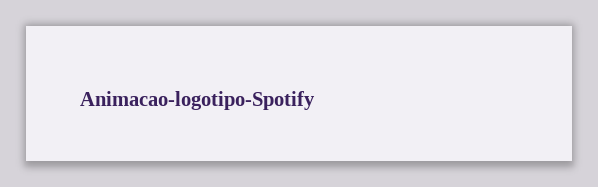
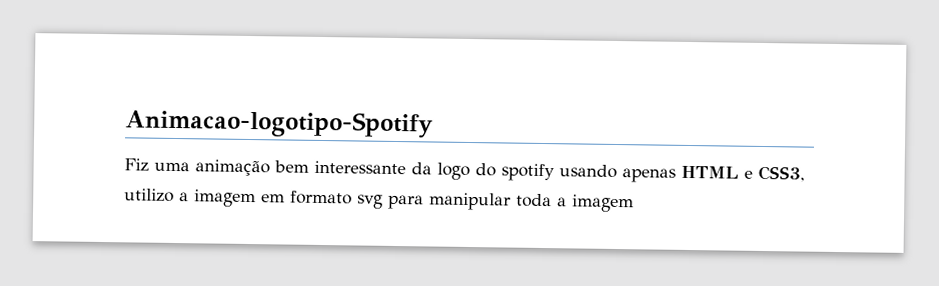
+ Fiz uma animação bem interessante da logo do spotify usando apenas HTML e CSS3, utilizo a imagem em formato svg para manipular toda a imagem

